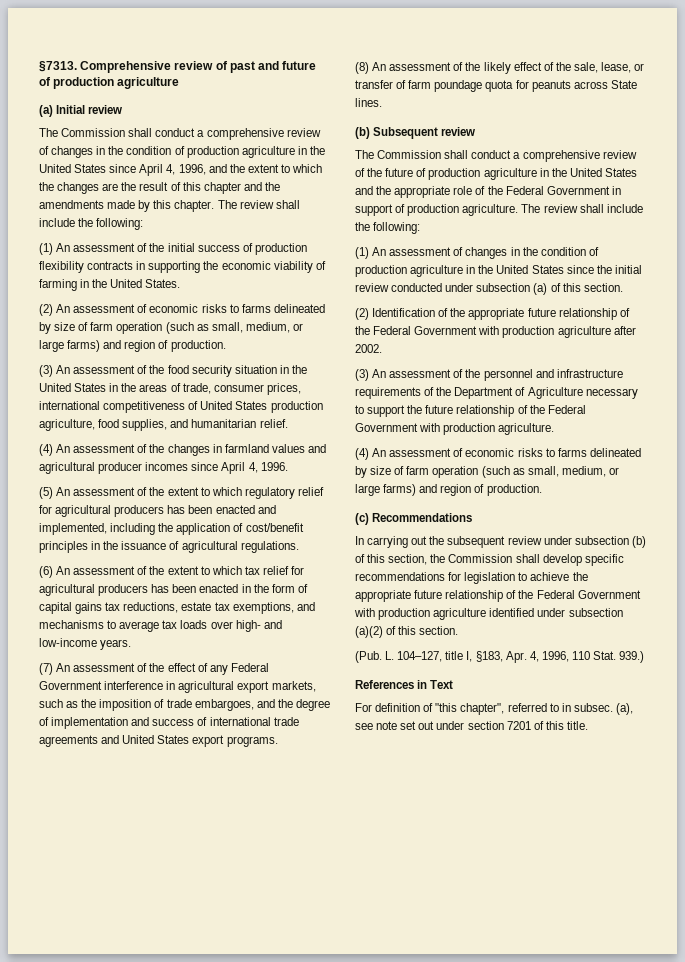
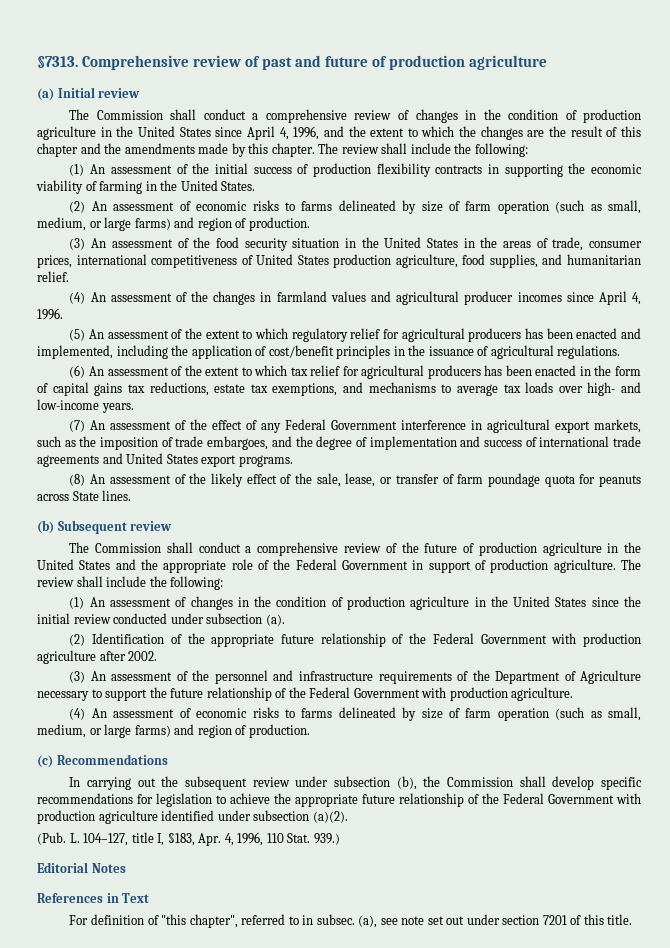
- (1) An assessment of changes in the condition of production agriculture in the United States since the initial review conducted under subsection (a) of this section.
+ (1) An assessment of changes in the condition of production agriculture in the United States since the initial review conducted under subsection (a).
- In carrying out the subsequent review under subsection (b) of this section, the Commission shall develop specific recommendations for legislation to achieve the appropriate future relationship of the Federal Government with production agriculture identified under subsection (a)(2) of this section.
+ In carrying out the subsequent review under subsection (b), the Commission shall develop specific recommendations for legislation to achieve the appropriate future relationship of the Federal Government with production agriculture identified under subsection (a)(2).
+ Editorial Notes

